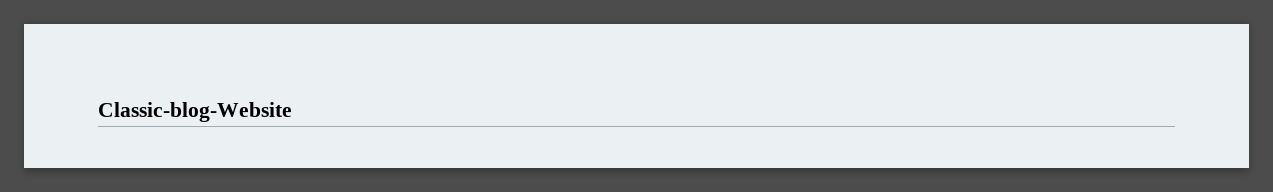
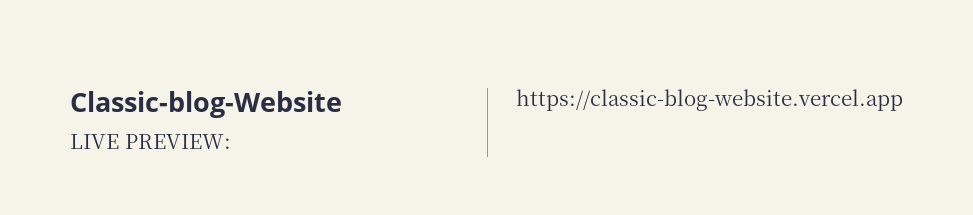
+ LIVE PREVIEW: https://classic-blog-website.vercel.app

